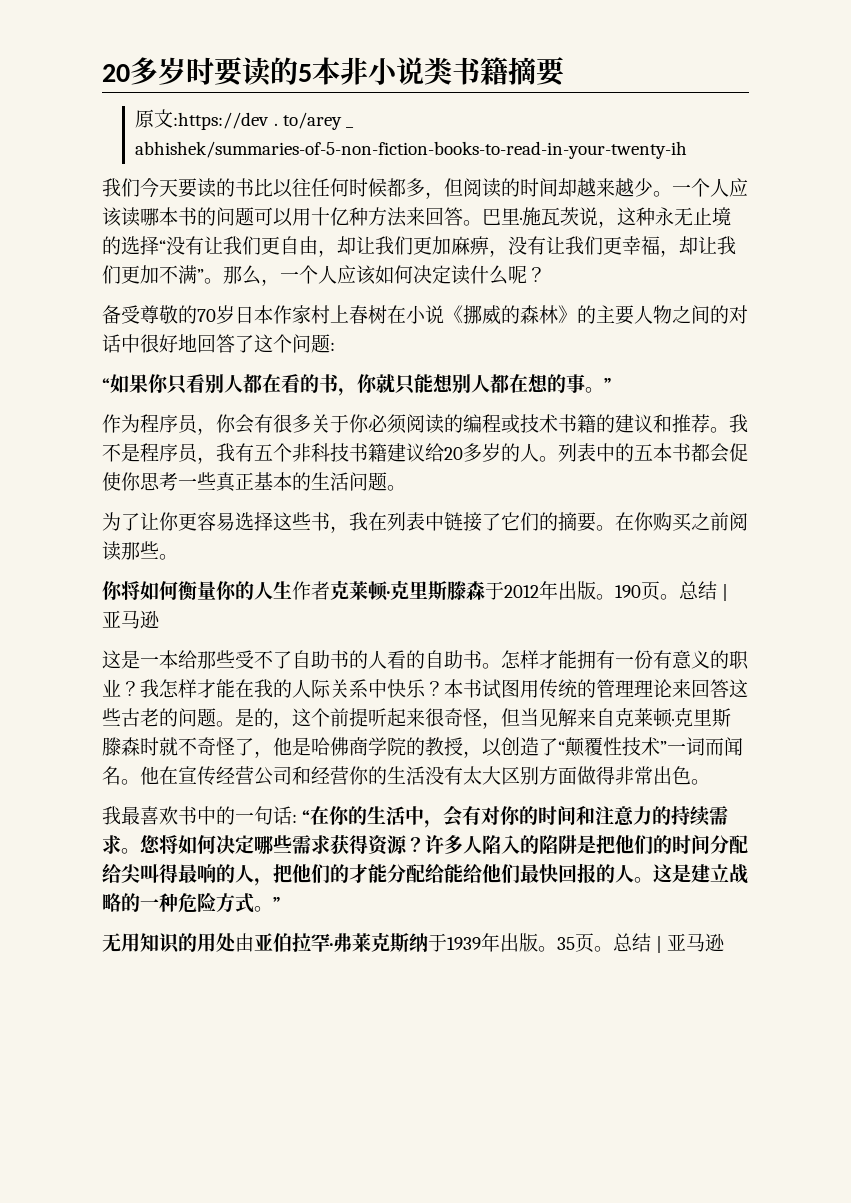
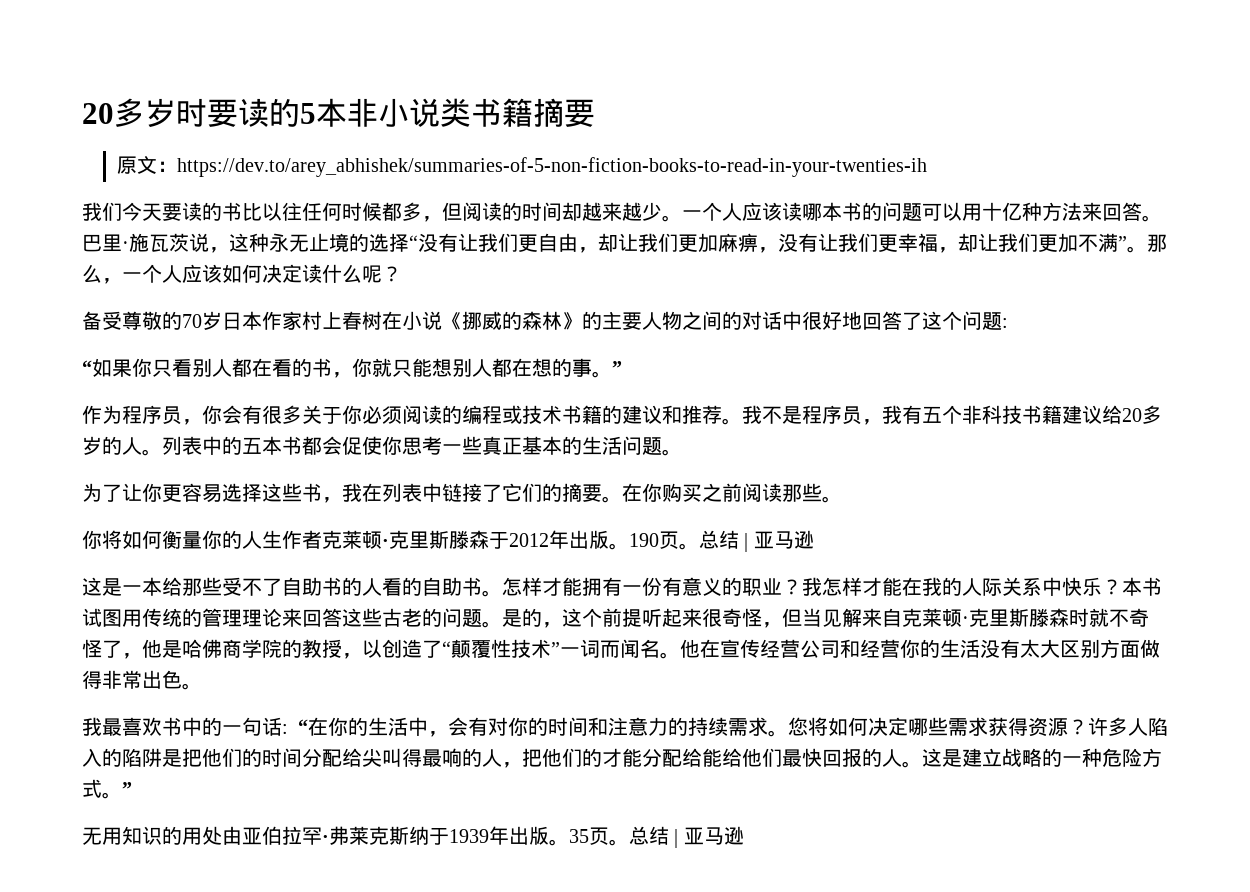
- 原文:https://dev . to/arey _ abhishek/summaries-of-5-non-fiction-books-to-read-in-your-twenty-ih
+ 原文：https://dev.to/arey_abhishek/summaries-of-5-non-fiction-books-to-read-in-your-twenties-ih

